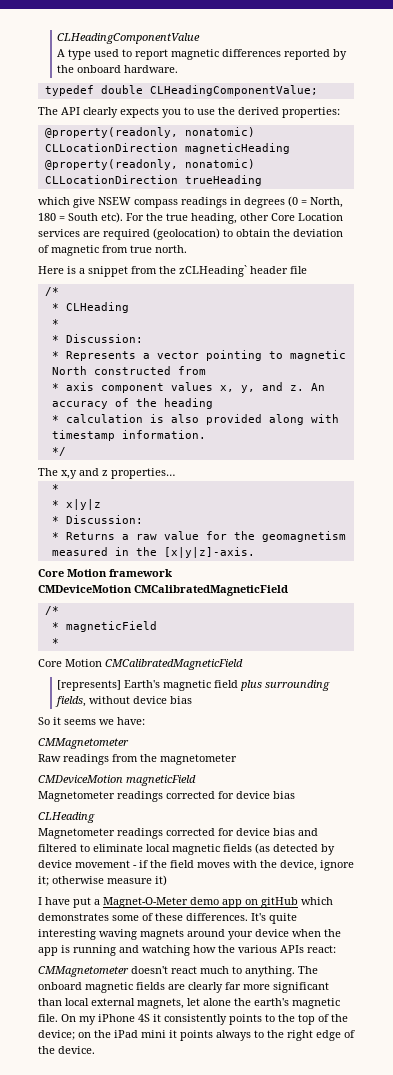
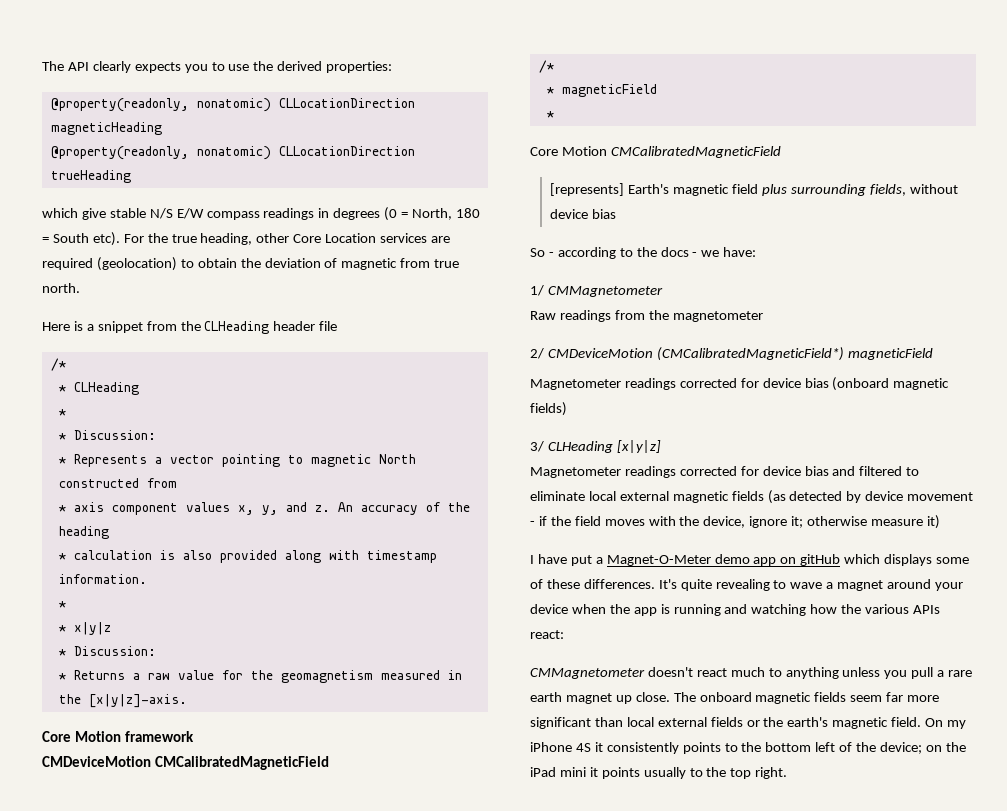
- CLHeadingComponentValue
- A type used to report magnetic differences reported by the onboard hardware.
- typedef double CLHeadingComponentValue;
- which give NSEW compass readings in degrees (0 = North, 180 = South etc).
+ which give stable N/S E/W compass readings in degrees (0 = North, 180 = South etc).
- Here is a snippet from the zCLHeading` header file
+ Here is a snippet from the CLHeading header file
- */
- The x,y and z properties…
- So it seems we have:
- CMMagnetometer
+ So - according to the docs - we have:
+ 1/ CMMagnetometer
- CMDeviceMotion magneticField
- Magnetometer readings corrected for device bias
- CLHeading
+ 2/ CMDeviceMotion (CMCalibratedMagneticField*) magneticField
+ Magnetometer readings corrected for device bias (onboard magnetic fields)
+ 3/ CLHeading [x|y|z]
- Magnetometer readings corrected for device bias and filtered to eliminate local magnetic fields (as detected by device movement - if the field moves with the device, ignore it; otherwise measure it)
+ Magnetometer readings corrected for device bias and filtered to eliminate local external magnetic fields (as detected by device movement - if the field moves with the device, ignore it; otherwise measure it)
- I have put a Magnet-O-Meter demo app on gitHub which demonstrates some of these differences.
+ I have put a Magnet-O-Meter demo app on gitHub which displays some of these differences.
- It's quite interesting waving magnets around your device when the app is running and watching how the various APIs react:
+ It's quite revealing to wave a magnet around your device when the app is running and watching how the various APIs react:
- CMMagnetometer doesn't react much to anything.
+ CMMagnetometer doesn't react much to anything unless you pull a rare earth magnet up close.
- The onboard magnetic fields are clearly far more significant than local external magnets, let alone the earth's magnetic file.
+ The onboard magnetic fields seem far more significant than local external fields or the earth's magnetic field.
- On my iPhone 4S it consistently points to the top of the device; on the iPad mini it points always to the right edge of the device.
+ On my iPhone 4S it consistently points to the bottom left of the device; on the iPad mini it points usually to the top right.

